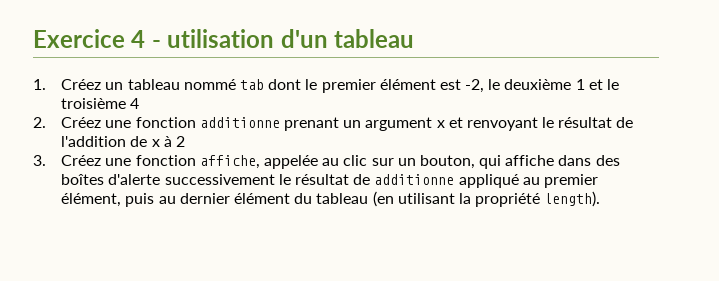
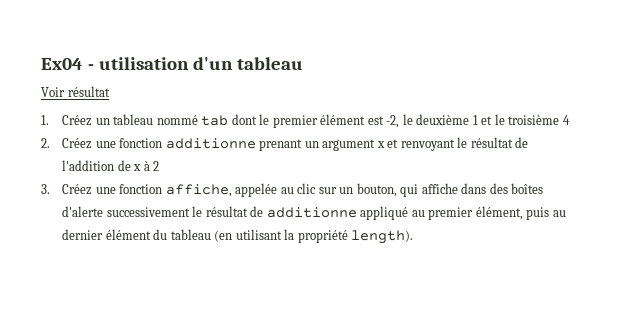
- Exercice 4 - utilisation d'un tableau
+ Ex04 - utilisation d'un tableau
+ Voir résultat

